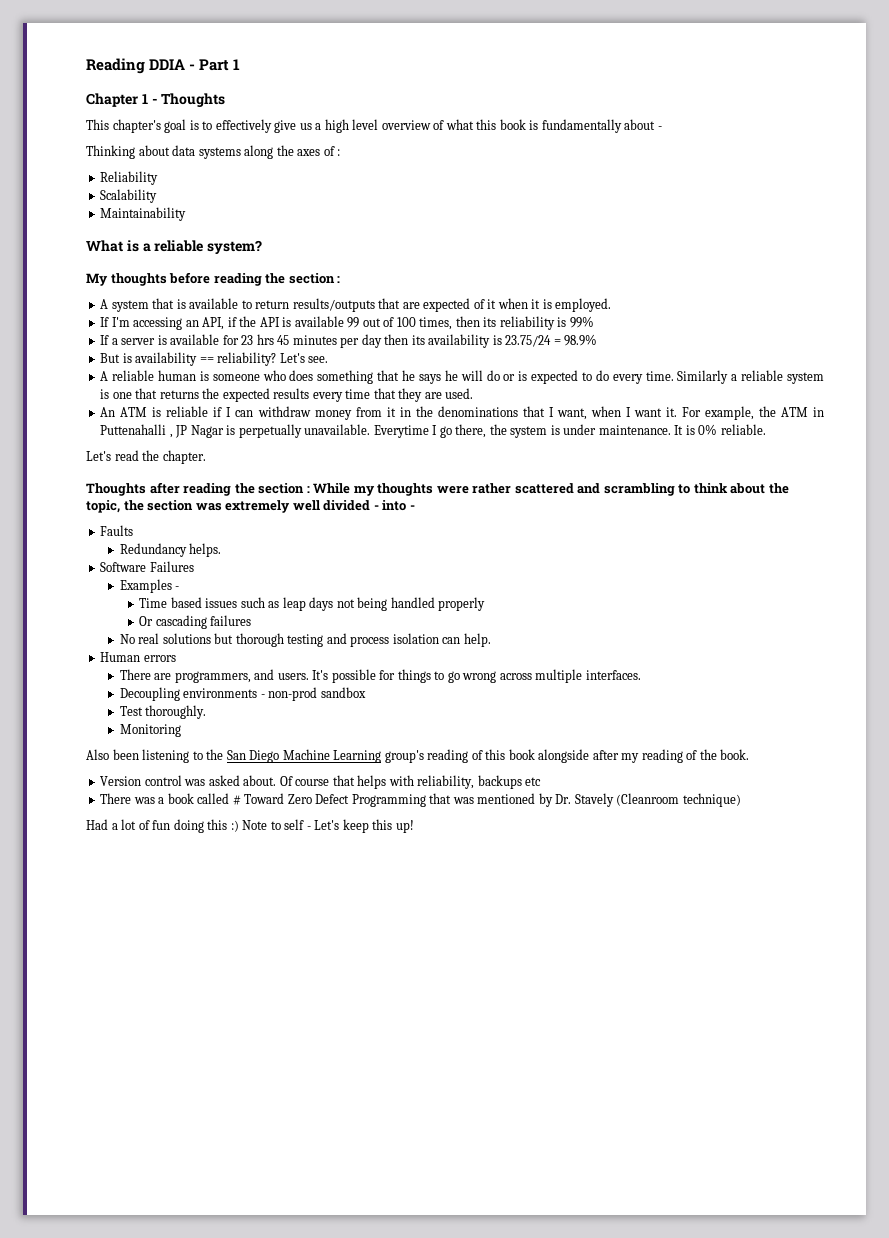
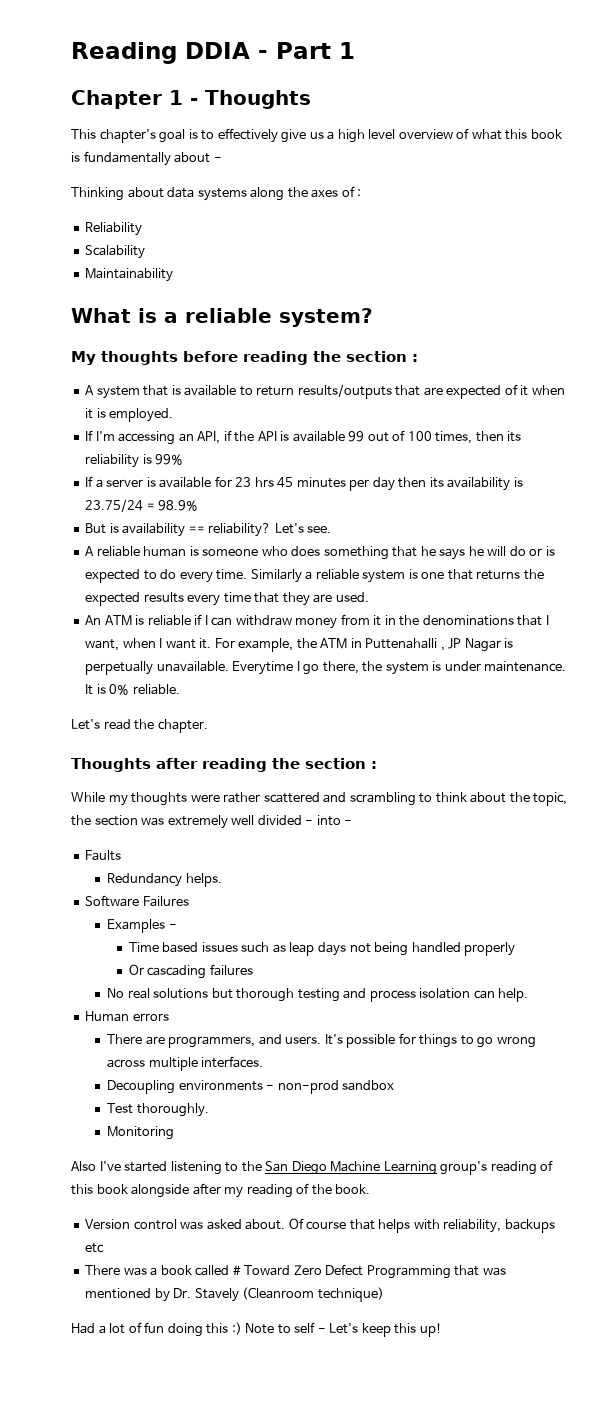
- Thoughts after reading the section : While my thoughts were rather scattered and scrambling to think about the topic, the section was extremely well divided - into -
+ Thoughts after reading the section :
+ While my thoughts were rather scattered and scrambling to think about the topic, the section was extremely well divided - into -
- Also been listening to the San Diego Machine Learning group's reading of this book alongside after my reading of the book.
+ Also I've started listening to the San Diego Machine Learning group's reading of this book alongside after my reading of the book.

